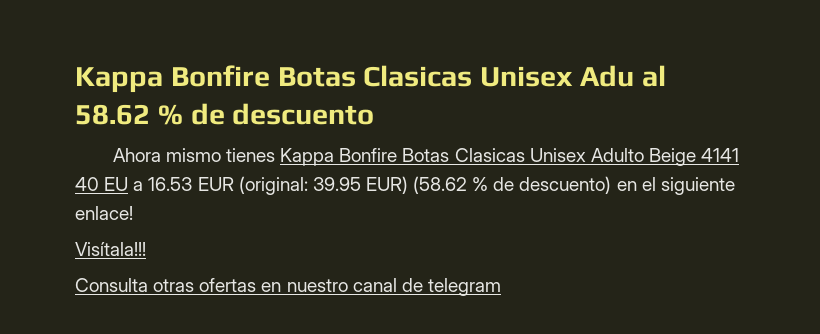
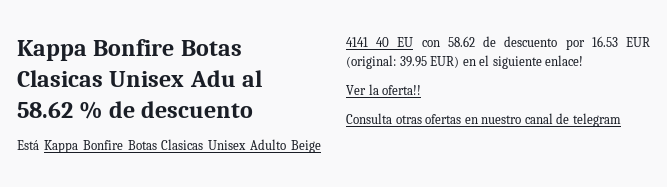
- Ahora mismo tienes Kappa Bonfire Botas Clasicas Unisex Adulto Beige 4141 40 EU a 16.53 EUR (original: 39.95 EUR) (58.62 % de descuento) en el siguiente enlace!
+ Está Kappa Bonfire Botas Clasicas Unisex Adulto Beige 4141 40 EU con 58.62 de descuento por 16.53 EUR (original: 39.95 EUR) en el siguiente enlace!
- Visítala!!!
+ Ver la oferta!!

